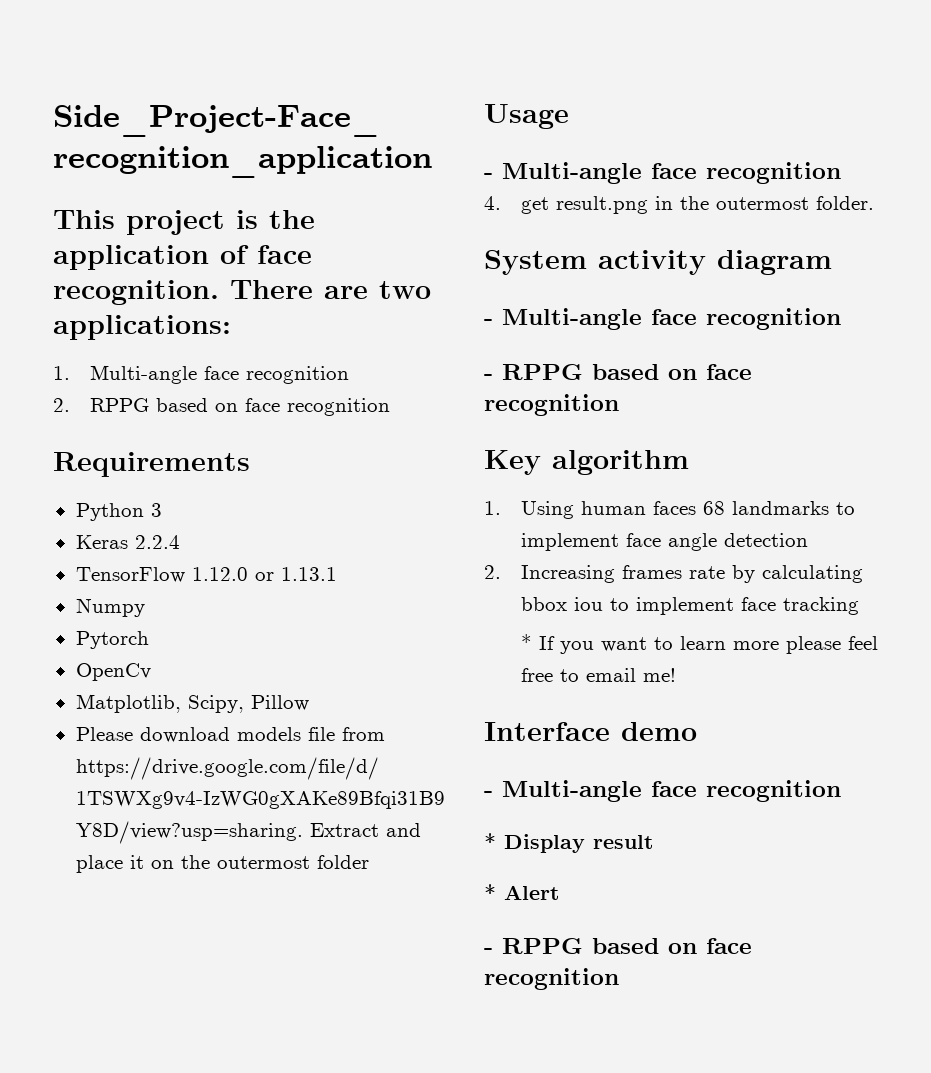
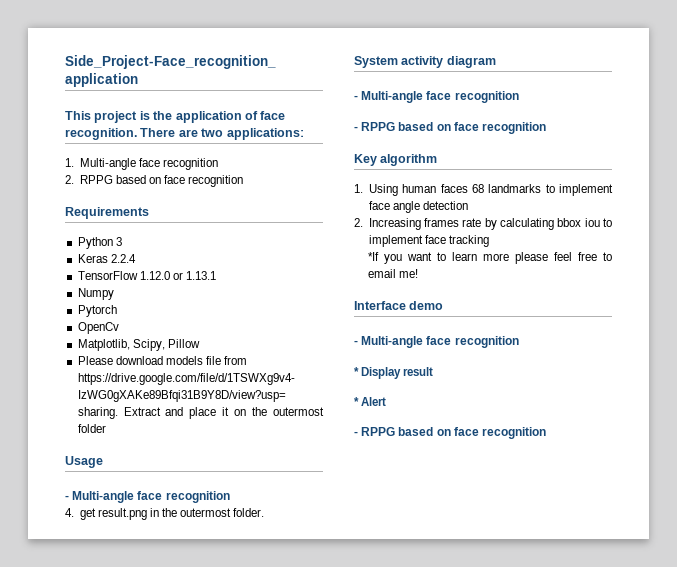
- * If you want to learn more please feel free to email me!
+ *If you want to learn more please feel free to email me!

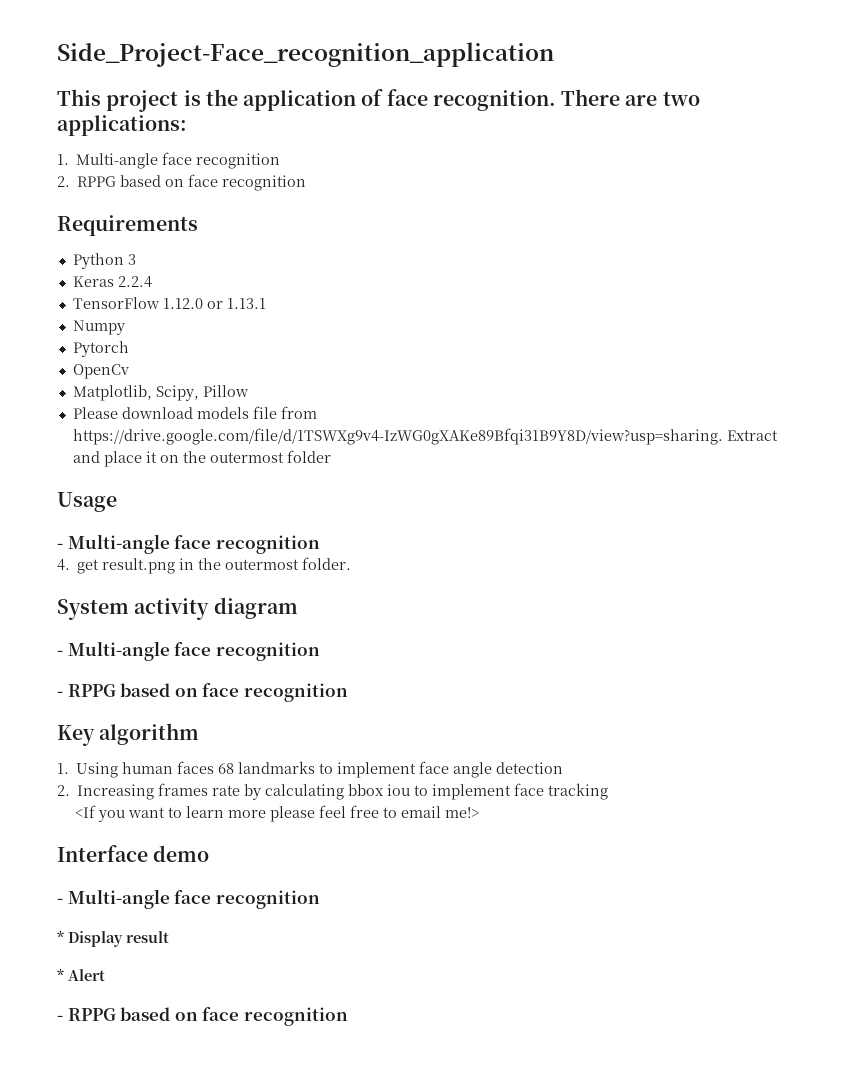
- *If you want to learn more please feel free to email me!
+ <If you want to learn more please feel free to email me!>

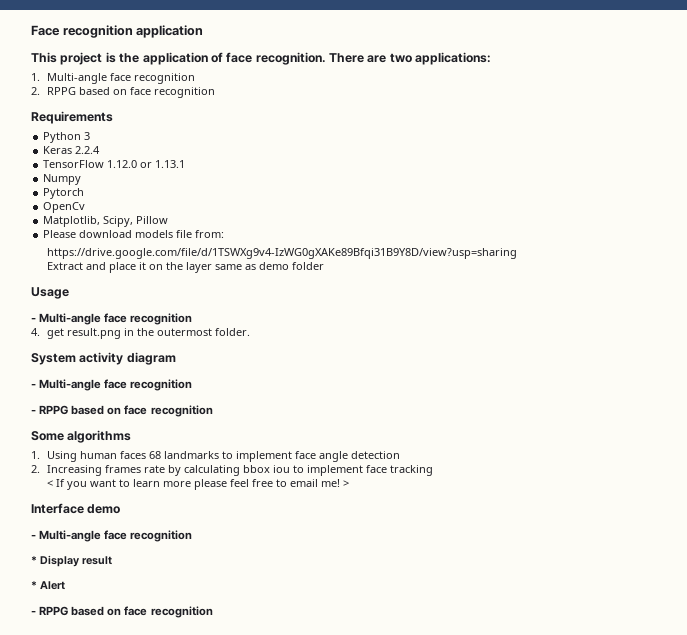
- Side_Project-Face_recognition_application
+ Face recognition application
- Please download models file from https://drive.google.com/file/d/1TSWXg9v4-IzWG0gXAKe89Bfqi31B9Y8D/view?usp=sharing. Extract and place it on the outermost folder
+ Please download models file from:
+ https://drive.google.com/file/d/1TSWXg9v4-IzWG0gXAKe89Bfqi31B9Y8D/view?usp=sharing
+ Extract and place it on the layer same as demo folder
- Key algorithm
+ Some algorithms
- <If you want to learn more please feel free to email me!>
+ < If you want to learn more please feel free to email me! >

